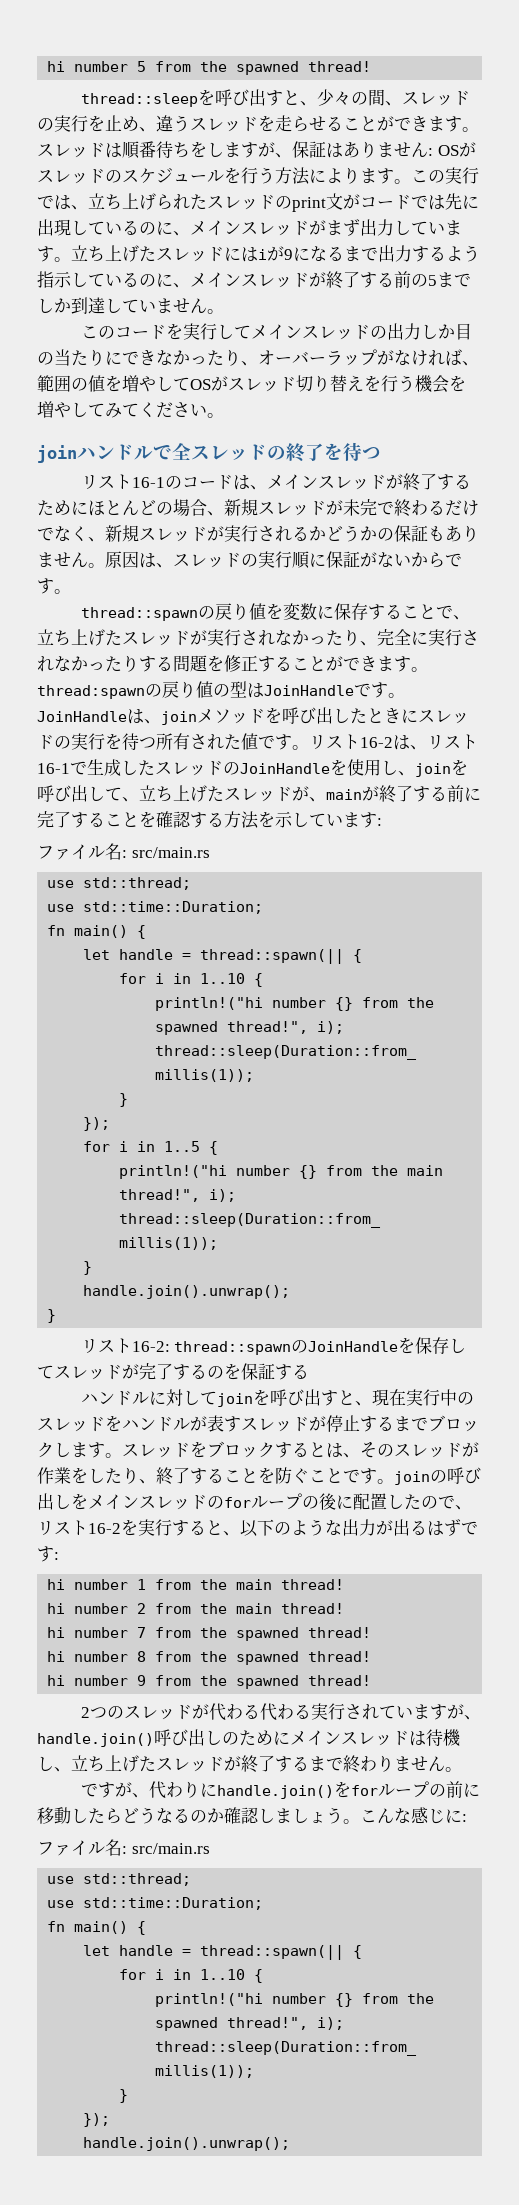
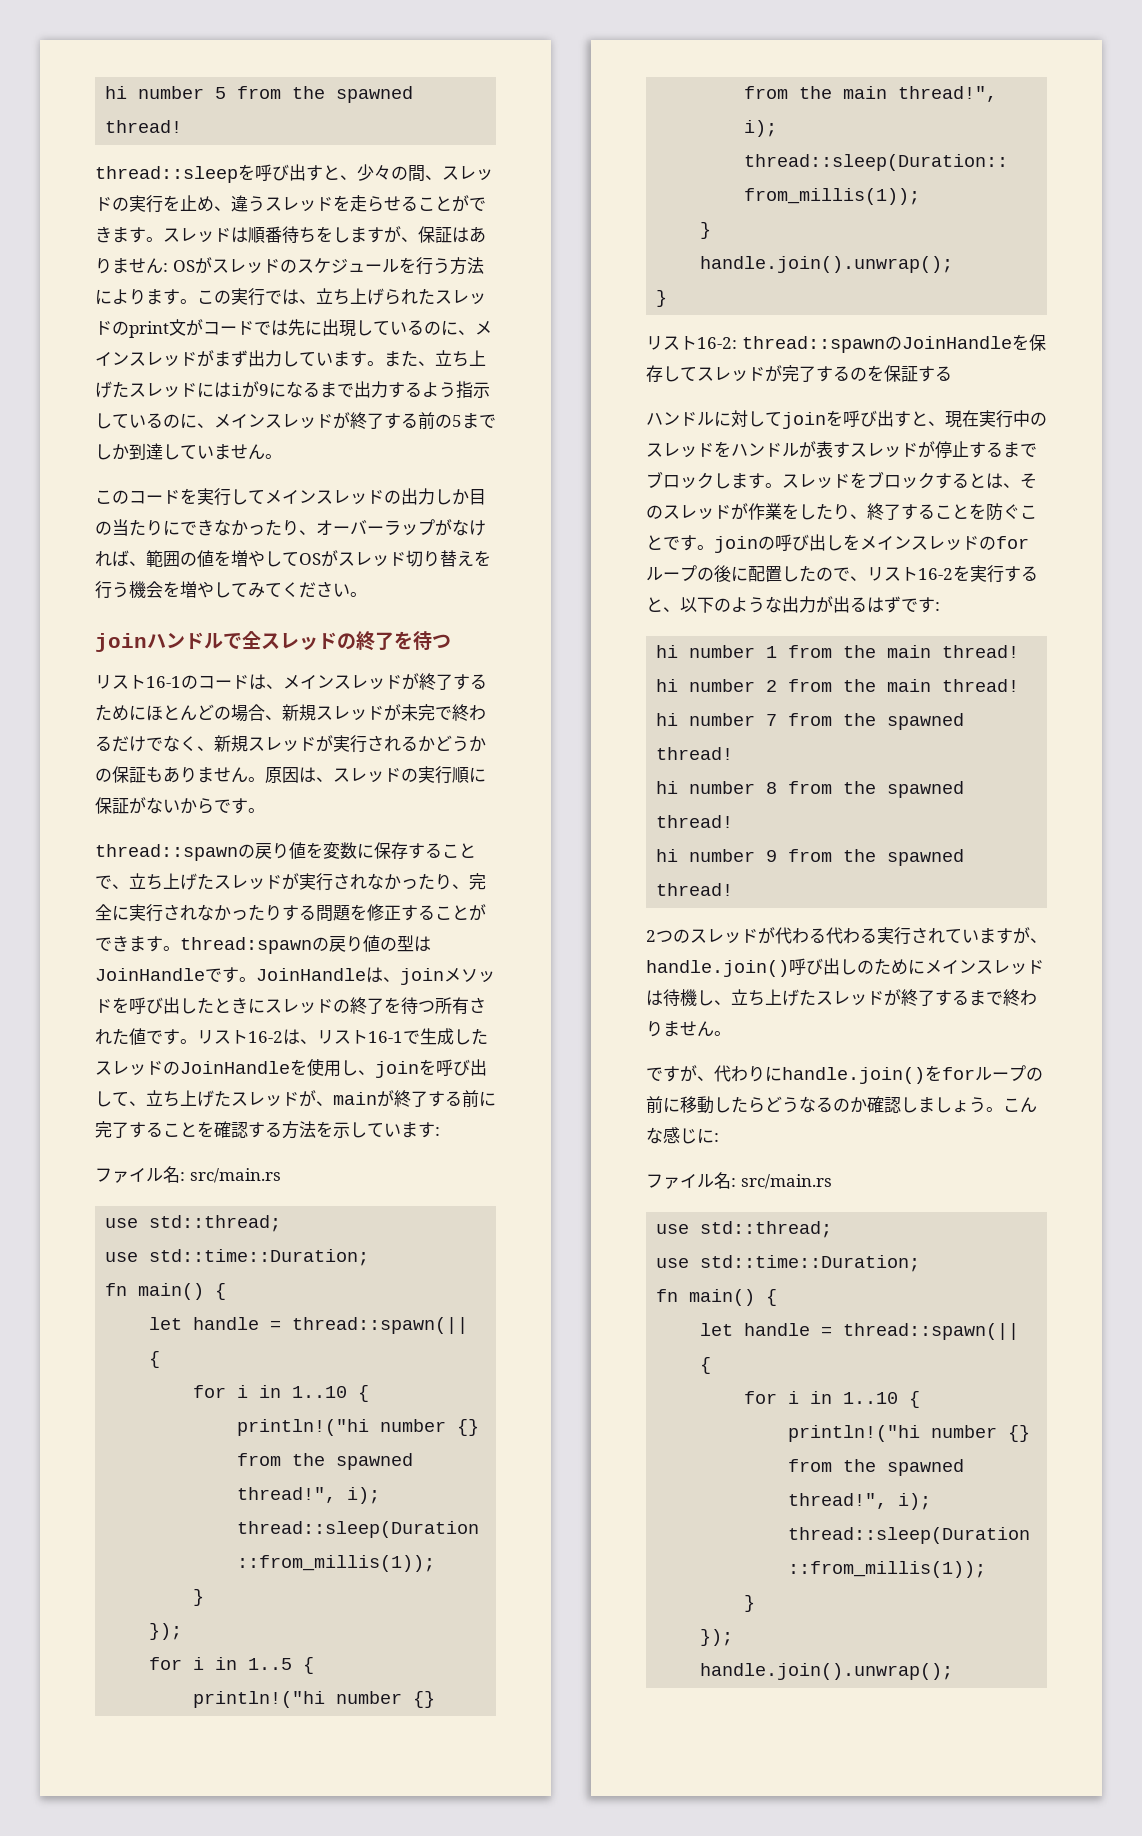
- 立ち上げたスレッドにはiが9になるまで出力するよう指示しているのに、メインスレッドが終了する前の5までしか到達していません。
+ また、立ち上げたスレッドにはiが9になるまで出力するよう指示しているのに、メインスレッドが終了する前の5までしか到達していません。
- JoinHandleは、joinメソッドを呼び出したときにスレッドの実行を待つ所有された値です。
+ JoinHandleは、joinメソッドを呼び出したときにスレッドの終了を待つ所有された値です。

